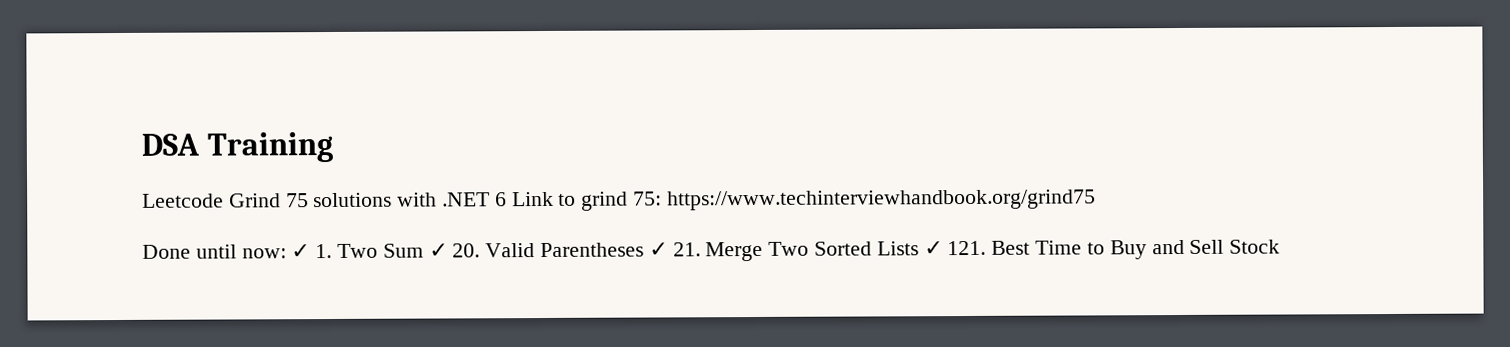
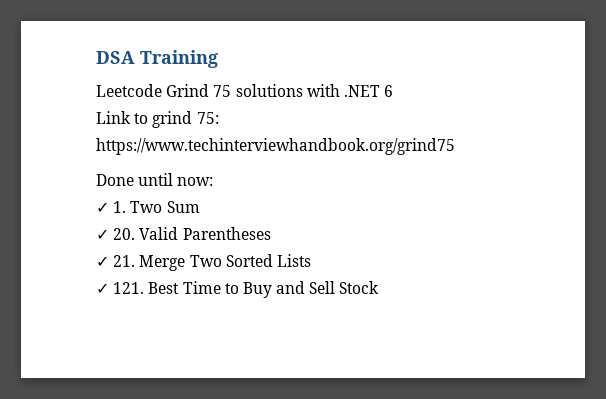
- Leetcode Grind 75 solutions with .NET 6 Link to grind 75: https://www.techinterviewhandbook.org/grind75
+ Leetcode Grind 75 solutions with .NET 6
+ Link to grind 75: https://www.techinterviewhandbook.org/grind75
- Done until now: ✓ 1. Two Sum ✓ 20. Valid Parentheses ✓ 21. Merge Two Sorted Lists ✓ 121. Best Time to Buy and Sell Stock
+ Done until now:
+ ✓ 1. Two Sum
+ ✓ 20. Valid Parentheses
+ ✓ 21. Merge Two Sorted Lists
+ ✓ 121. Best Time to Buy and Sell Stock

